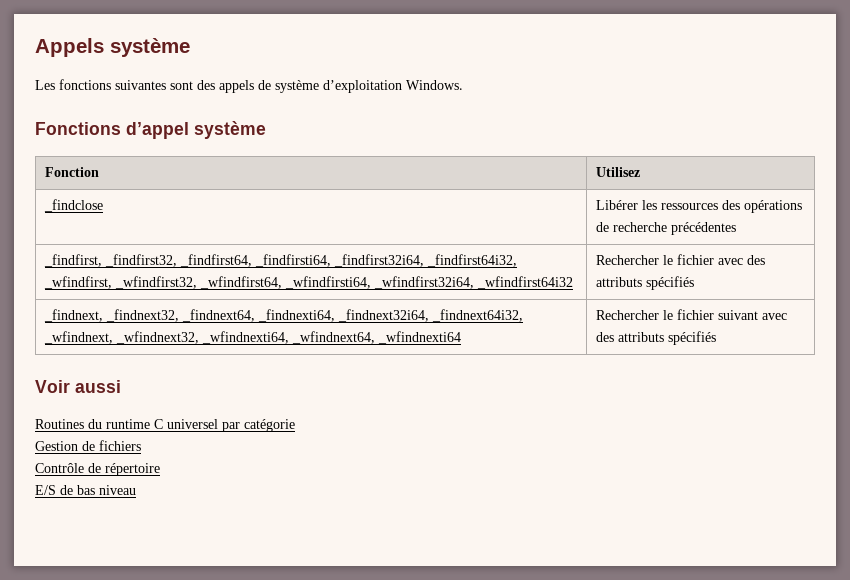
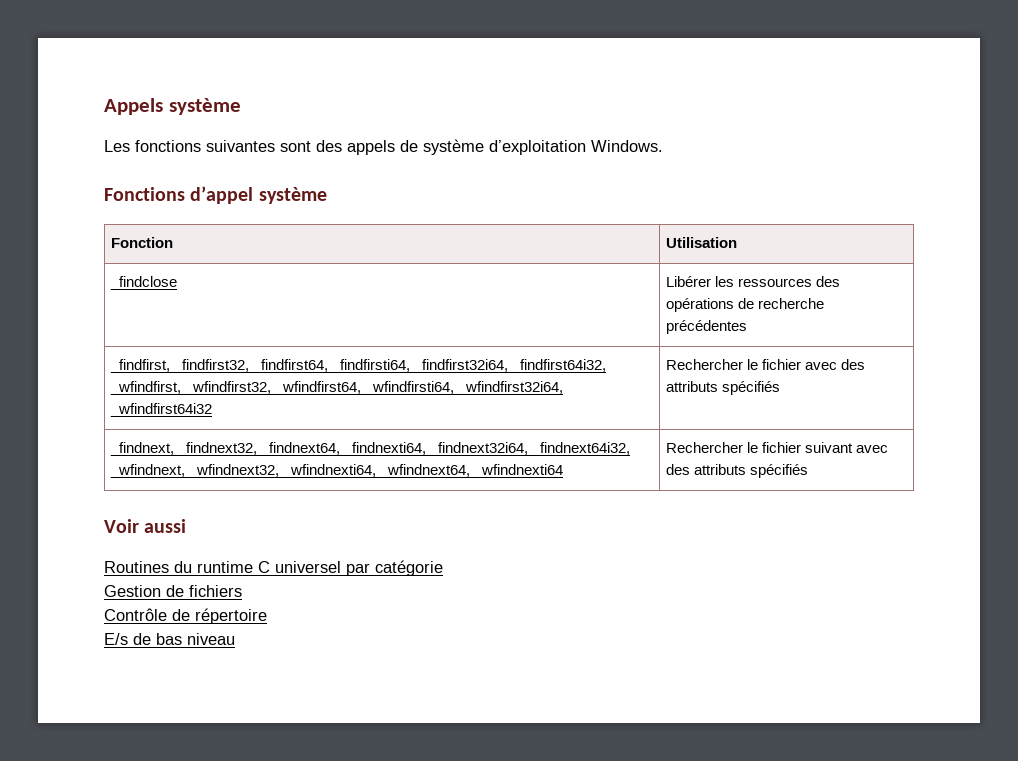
- Fonction | Utilisez
+ Fonction | Utilisation
- E/S de bas niveau
+ E/s de bas niveau

